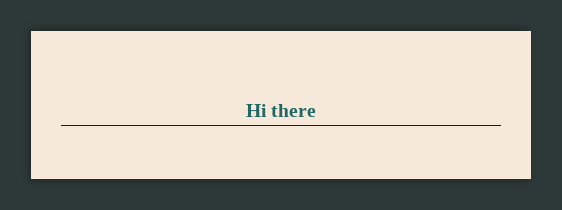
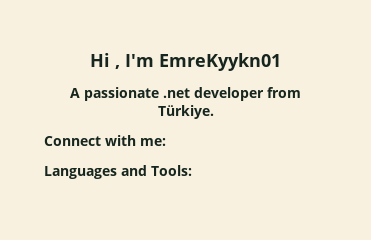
- Hi there
+ Hi , I'm EmreKyykn01
+ A passionate .net developer from Türkiye.
+ Connect with me:
+ Languages and Tools:

